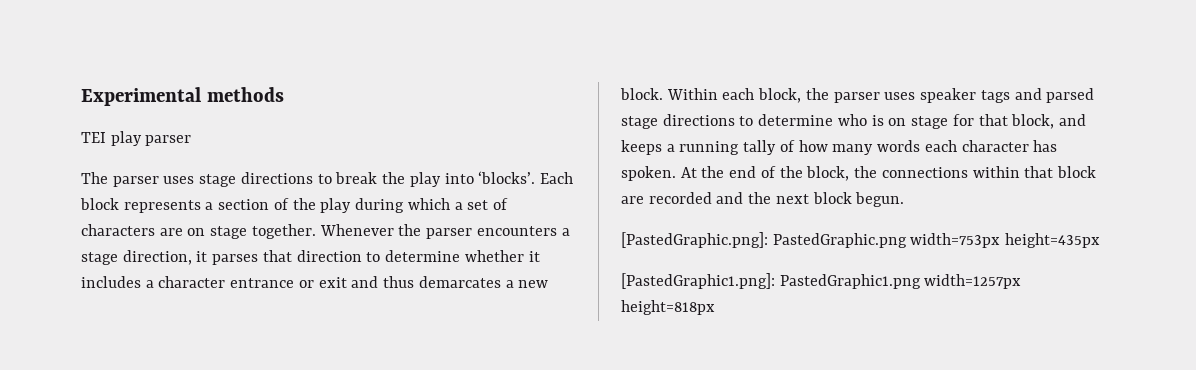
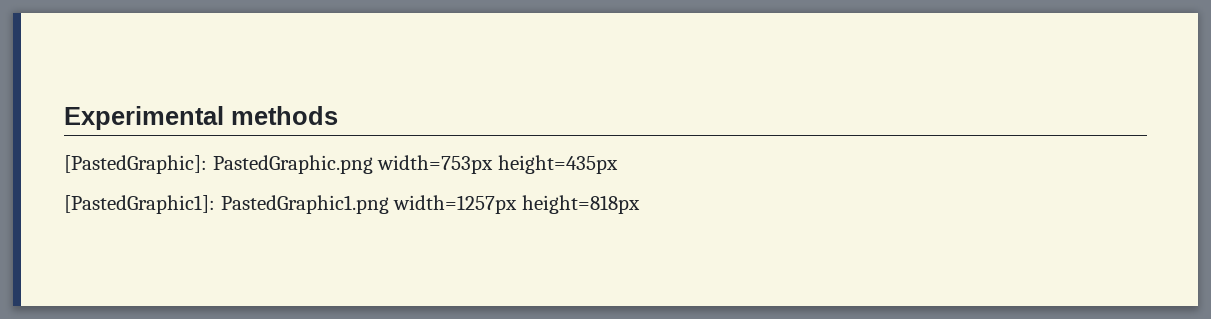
- TEI play parser
- The parser uses stage directions to break the play into ‘blocks’. Each block represents a section of the play during which a set of characters are on stage together. Whenever the parser encounters a stage direction, it parses that direction to determine whether it includes a character entrance or exit and thus demarcates a new block. Within each block, the parser uses speaker tags and parsed stage directions to determine who is on stage for that block, and keeps a running tally of how many words each character has spoken. At the end of the block, the connections within that block are recorded and the next block begun.
- [PastedGraphic.png]: PastedGraphic.png width=753px height=435px
+ [PastedGraphic]: PastedGraphic.png width=753px height=435px
- [PastedGraphic1.png]: PastedGraphic1.png width=1257px height=818px
+ [PastedGraphic1]: PastedGraphic1.png width=1257px height=818px

